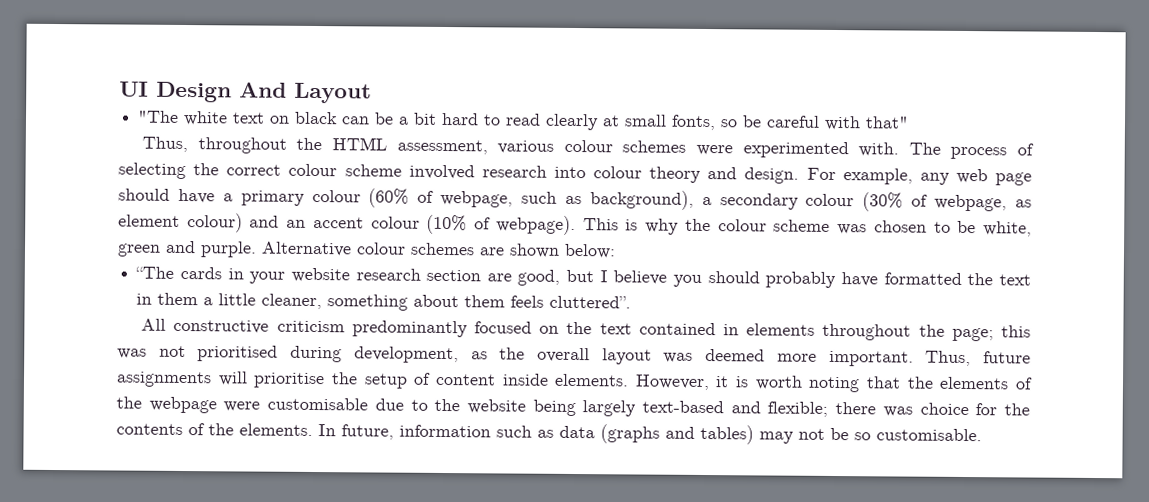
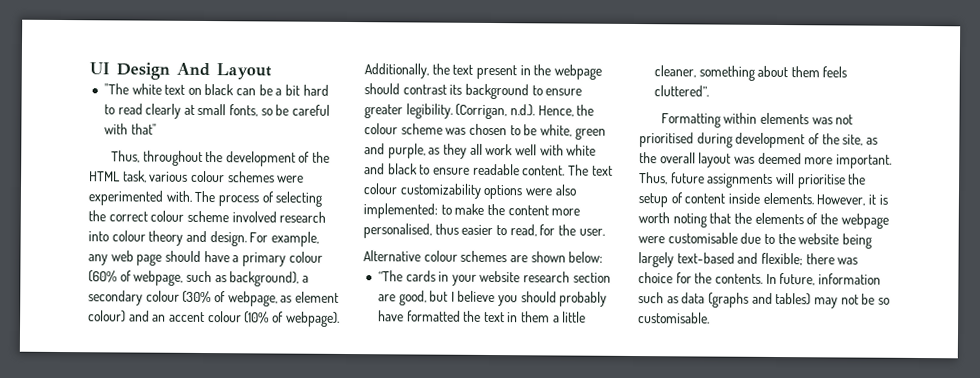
- Thus, throughout the HTML assessment, various colour schemes were experimented with.
+ Thus, throughout the development of the HTML task, various colour schemes were experimented with.
- This is why the colour scheme was chosen to be white, green and purple. Alternative colour schemes are shown below:
+ Additionally, the text present in the webpage should contrast its background to ensure greater legibility. (Corrigan, n.d.). Hence, the colour scheme was chosen to be white, green and purple, as they all work well with white and black to ensure readable content. The text colour customizability options were also implemented: to make the content more personalised, thus easier to read, for the user.
+ Alternative colour schemes are shown below:
- All constructive criticism predominantly focused on the text contained in elements throughout the page; this was not prioritised during development, as the overall layout was deemed more important.
+ Formatting within elements was not prioritised during development of the site, as the overall layout was deemed more important.
- However, it is worth noting that the elements of the webpage were customisable due to the website being largely text-based and flexible; there was choice for the contents of the elements.
+ However, it is worth noting that the elements of the webpage were customisable due to the website being largely text-based and flexible; there was choice for the contents.

